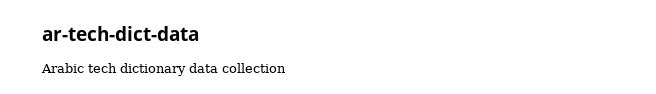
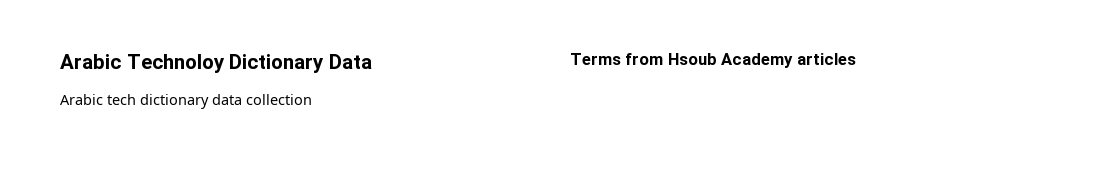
- ar-tech-dict-data
+ Arabic Technoloy Dictionary Data
+ Terms from Hsoub Academy articles

